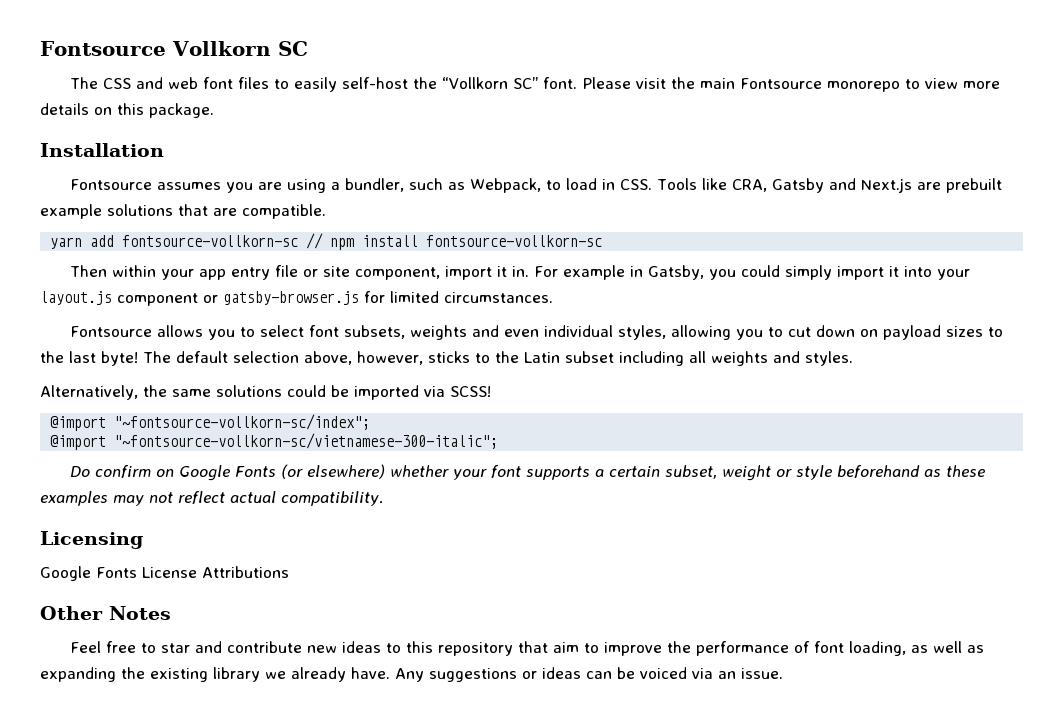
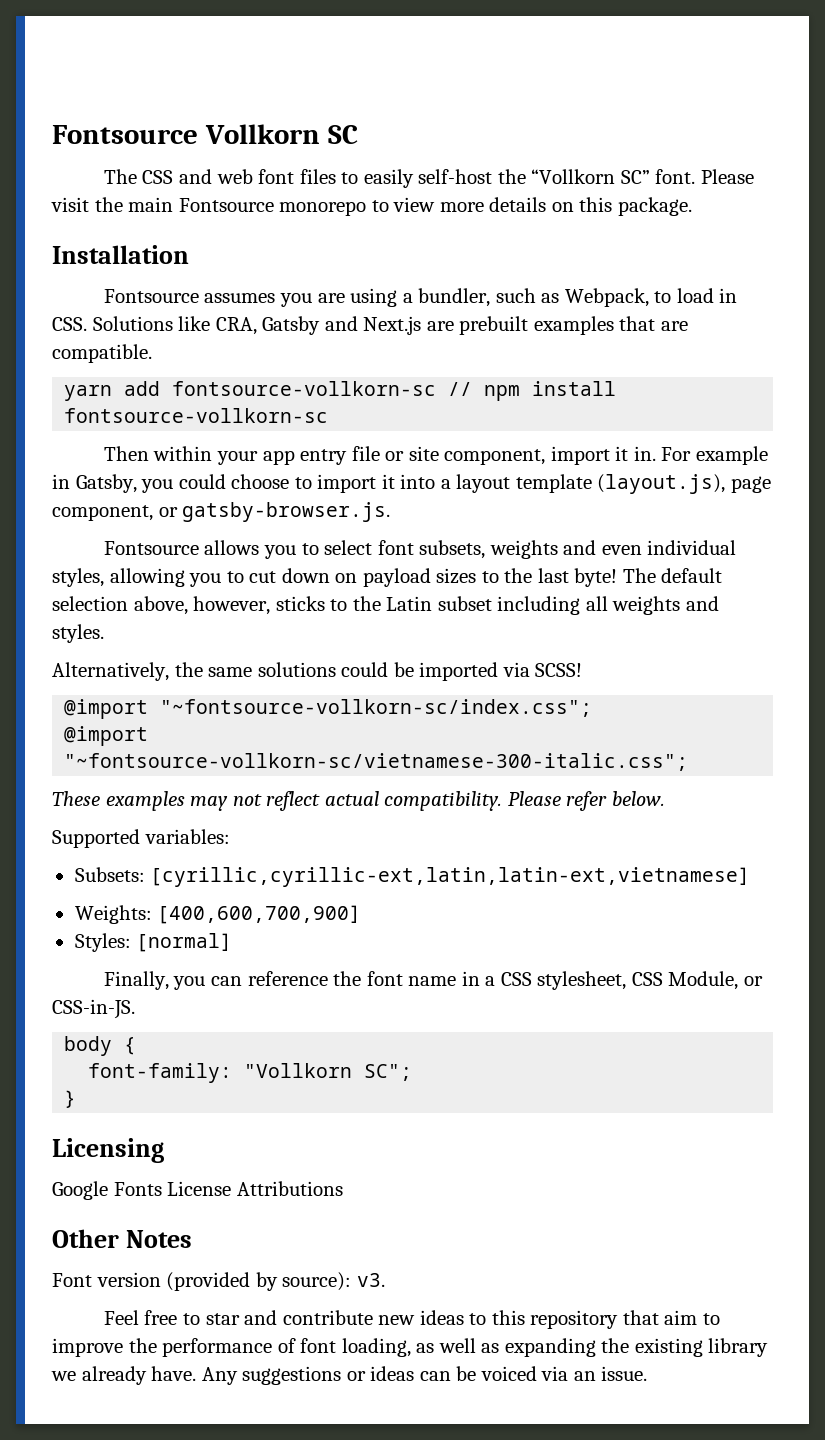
- Fontsource assumes you are using a bundler, such as Webpack, to load in CSS. Tools like CRA, Gatsby and Next.js are prebuilt example solutions that are compatible.
+ Fontsource assumes you are using a bundler, such as Webpack, to load in CSS. Solutions like CRA, Gatsby and Next.js are prebuilt examples that are compatible.
- For example in Gatsby, you could simply import it into your layout.js component or gatsby-browser.js for limited circumstances.
+ For example in Gatsby, you could choose to import it into a layout template (layout.js), page component, or gatsby-browser.js.
- @import "~fontsource-vollkorn-sc/index";
- @import "~fontsource-vollkorn-sc/vietnamese-300-italic";
- Do confirm on Google Fonts (or elsewhere) whether your font supports a certain subset, weight or style beforehand as these examples may not reflect actual compatibility.
+ @import "~fontsource-vollkorn-sc/index.css";
+ @import "~fontsource-vollkorn-sc/vietnamese-300-italic.css";
+ These examples may not reflect actual compatibility. Please refer below.
+ Supported variables:
+ Subsets: [cyrillic,cyrillic-ext,latin,latin-ext,vietnamese]
+ Weights: [400,600,700,900]
+ Styles: [normal]
+ Finally, you can reference the font name in a CSS stylesheet, CSS Module, or CSS-in-JS.
+ body {
+ font-family: "Vollkorn SC";
+ }
+ Font version (provided by source): v3.

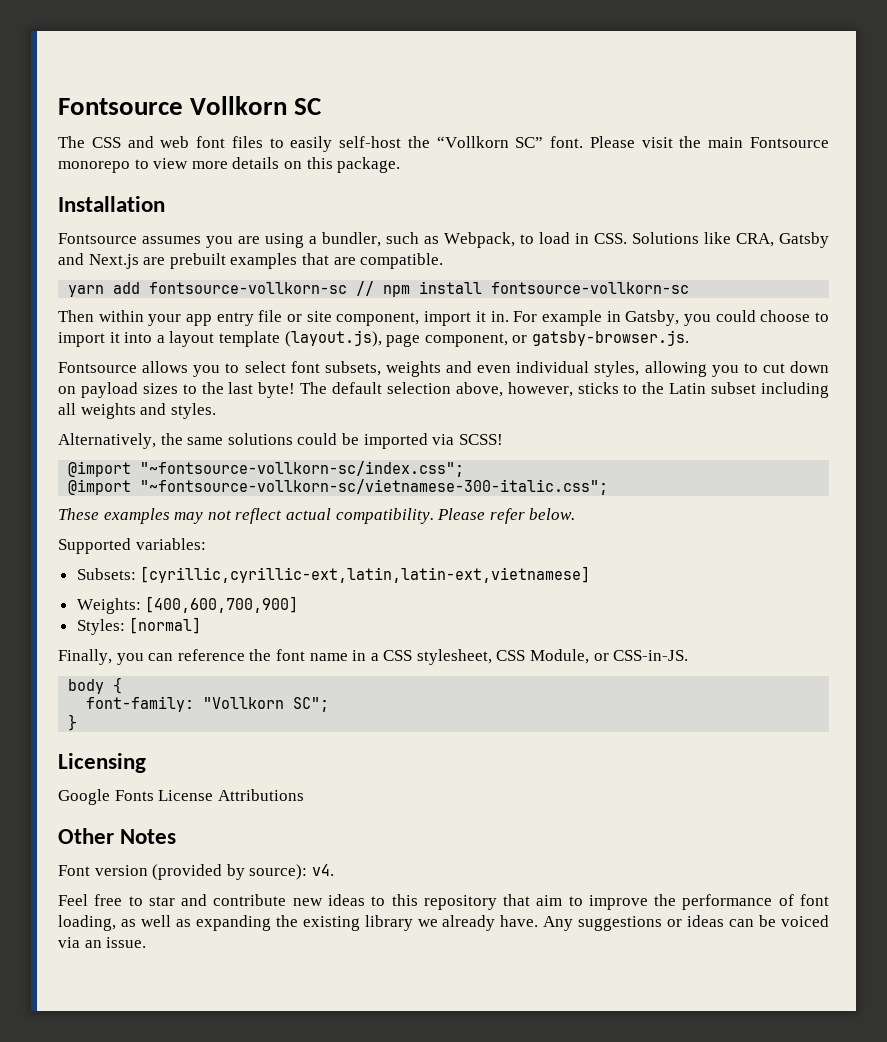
- Font version (provided by source): v3.
+ Font version (provided by source): v4.

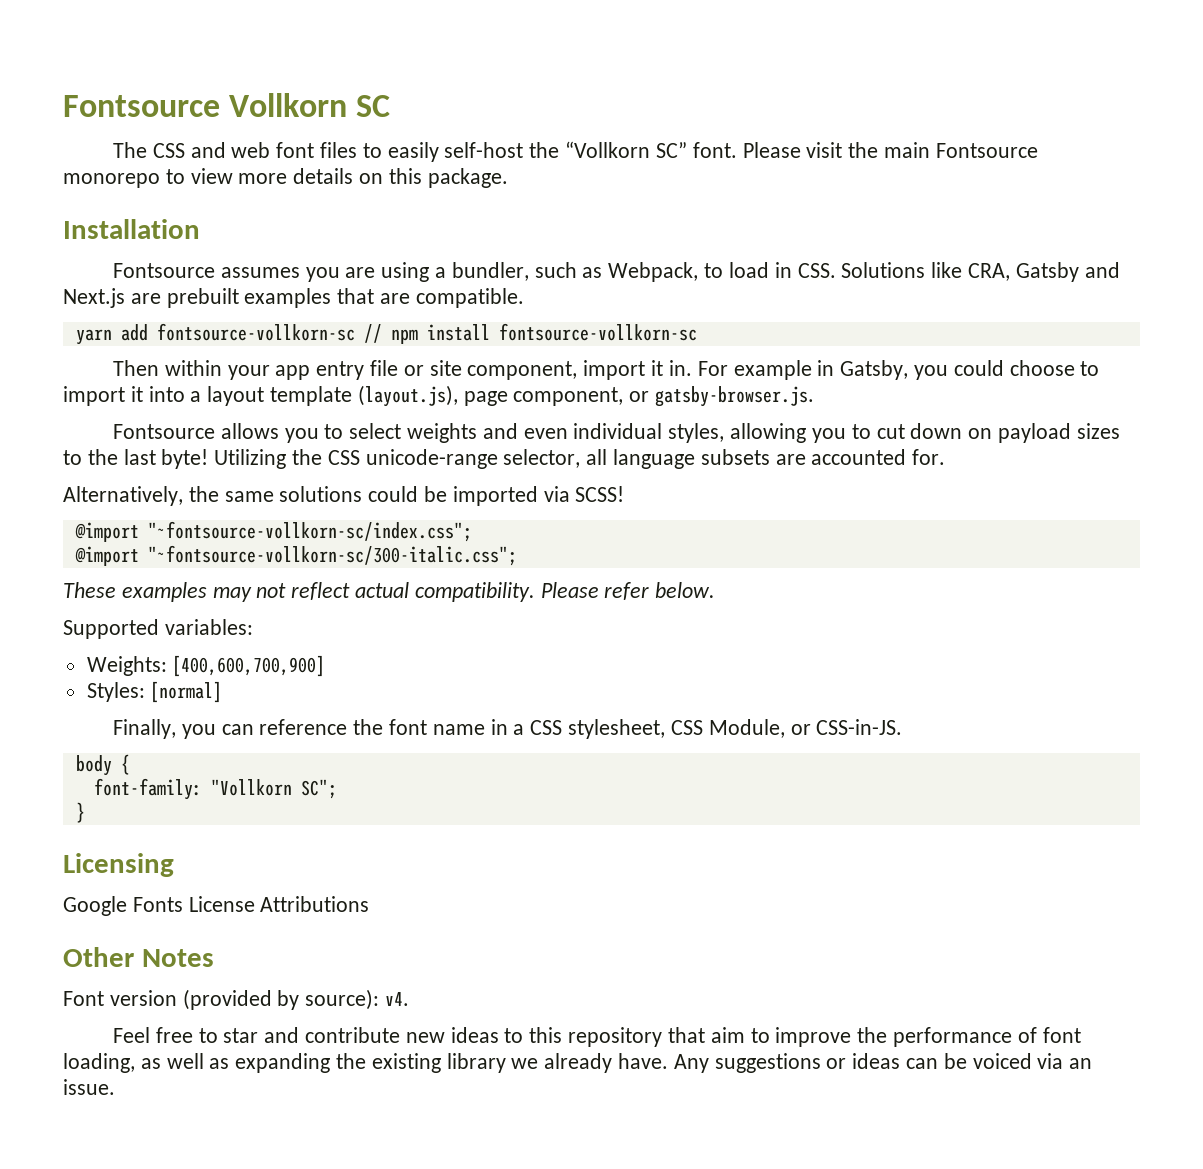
- Fontsource allows you to select font subsets, weights and even individual styles, allowing you to cut down on payload sizes to the last byte!
+ Fontsource allows you to select weights and even individual styles, allowing you to cut down on payload sizes to the last byte!
- The default selection above, however, sticks to the Latin subset including all weights and styles.
+ Utilizing the CSS unicode-range selector, all language subsets are accounted for.
- @import "~fontsource-vollkorn-sc/vietnamese-300-italic.css";
+ @import "~fontsource-vollkorn-sc/300-italic.css";
- Subsets: [cyrillic,cyrillic-ext,latin,latin-ext,vietnamese]

